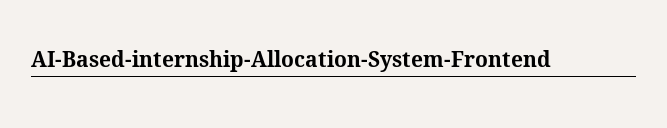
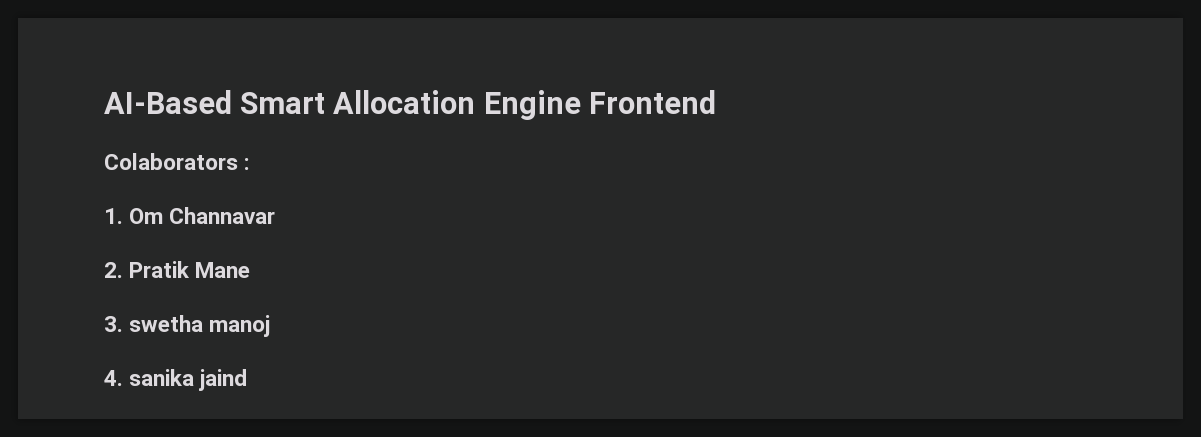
- AI-Based-internship-Allocation-System-Frontend
+ AI-Based Smart Allocation Engine Frontend
+ Colaborators :
+ 1. Om Channavar
+ 2. Pratik Mane
+ 3. swetha manoj
+ 4. sanika jaind

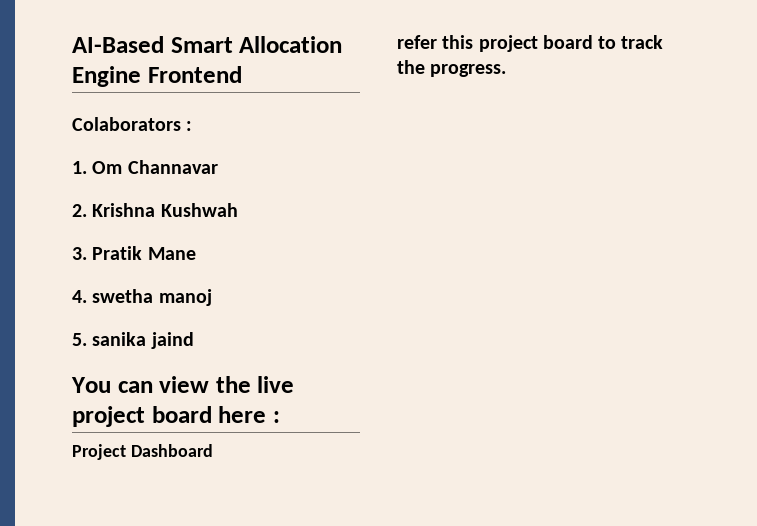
- 2. Pratik Mane
+ 2. Krishna Kushwah
+ 3. Pratik Mane
- 3. swetha manoj
+ 4. swetha manoj
- 4. sanika jaind
+ 5. sanika jaind
+ You can view the live project board here :
+ Project Dashboard
+ refer this project board to track the progress.

